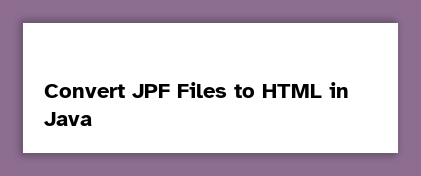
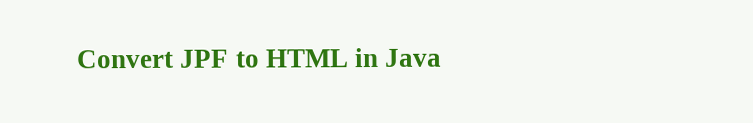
- Convert JPF Files to HTML in Java
+ Convert JPF to HTML in Java

